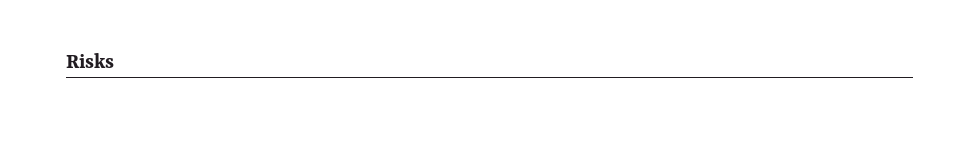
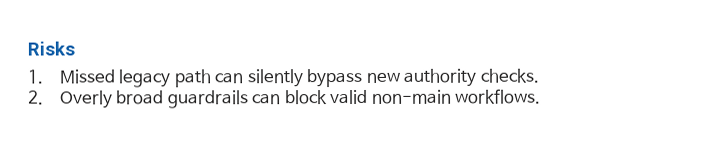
+ 1. Missed legacy path can silently bypass new authority checks.
+ 2. Overly broad guardrails can block valid non-main workflows.

